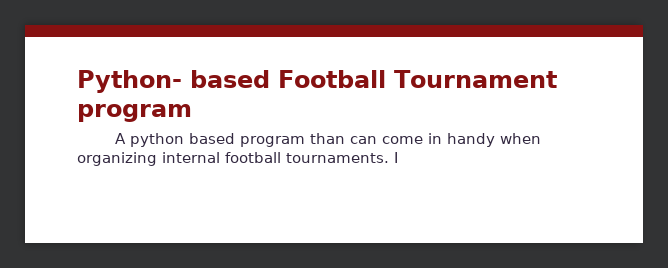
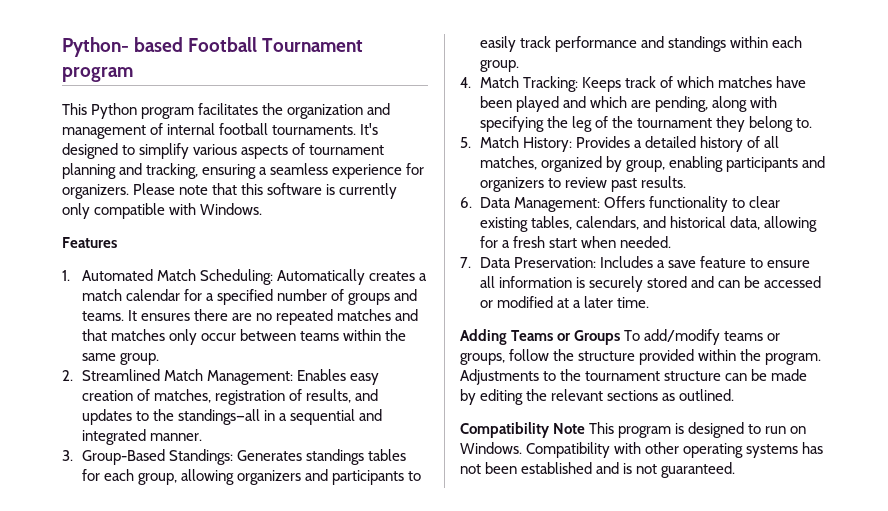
- A python based program than can come in handy when organizing internal football tournaments. I
+ This Python program facilitates the organization and management of internal football tournaments. It's designed to simplify various aspects of tournament planning and tracking, ensuring a seamless experience for organizers. Please note that this software is currently only compatible with Windows.
+ Features
+ 1. Automated Match Scheduling: Automatically creates a match calendar for a specified number of groups and teams. It ensures there are no repeated matches and that matches only occur between teams within the same group.
+ 2. Streamlined Match Management: Enables easy creation of matches, registration of results, and updates to the standings—all in a sequential and integrated manner.
+ 3. Group-Based Standings: Generates standings tables for each group, allowing organizers and participants to easily track performance and standings within each group.
+ 4. Match Tracking: Keeps track of which matches have been played and which are pending, along with specifying the leg of the tournament they belong to.
+ 5. Match History: Provides a detailed history of all matches, organized by group, enabling participants and organizers to review past results.
+ 6. Data Management: Offers functionality to clear existing tables, calendars, and historical data, allowing for a fresh start when needed.
+ 7. Data Preservation: Includes a save feature to ensure all information is securely stored and can be accessed or modified at a later time.
+ Adding Teams or Groups To add/modify teams or groups, follow the structure provided within the program. Adjustments to the tournament structure can be made by editing the relevant sections as outlined.
+ Compatibility Note This program is designed to run on Windows. Compatibility with other operating systems has not been established and is not guaranteed.

